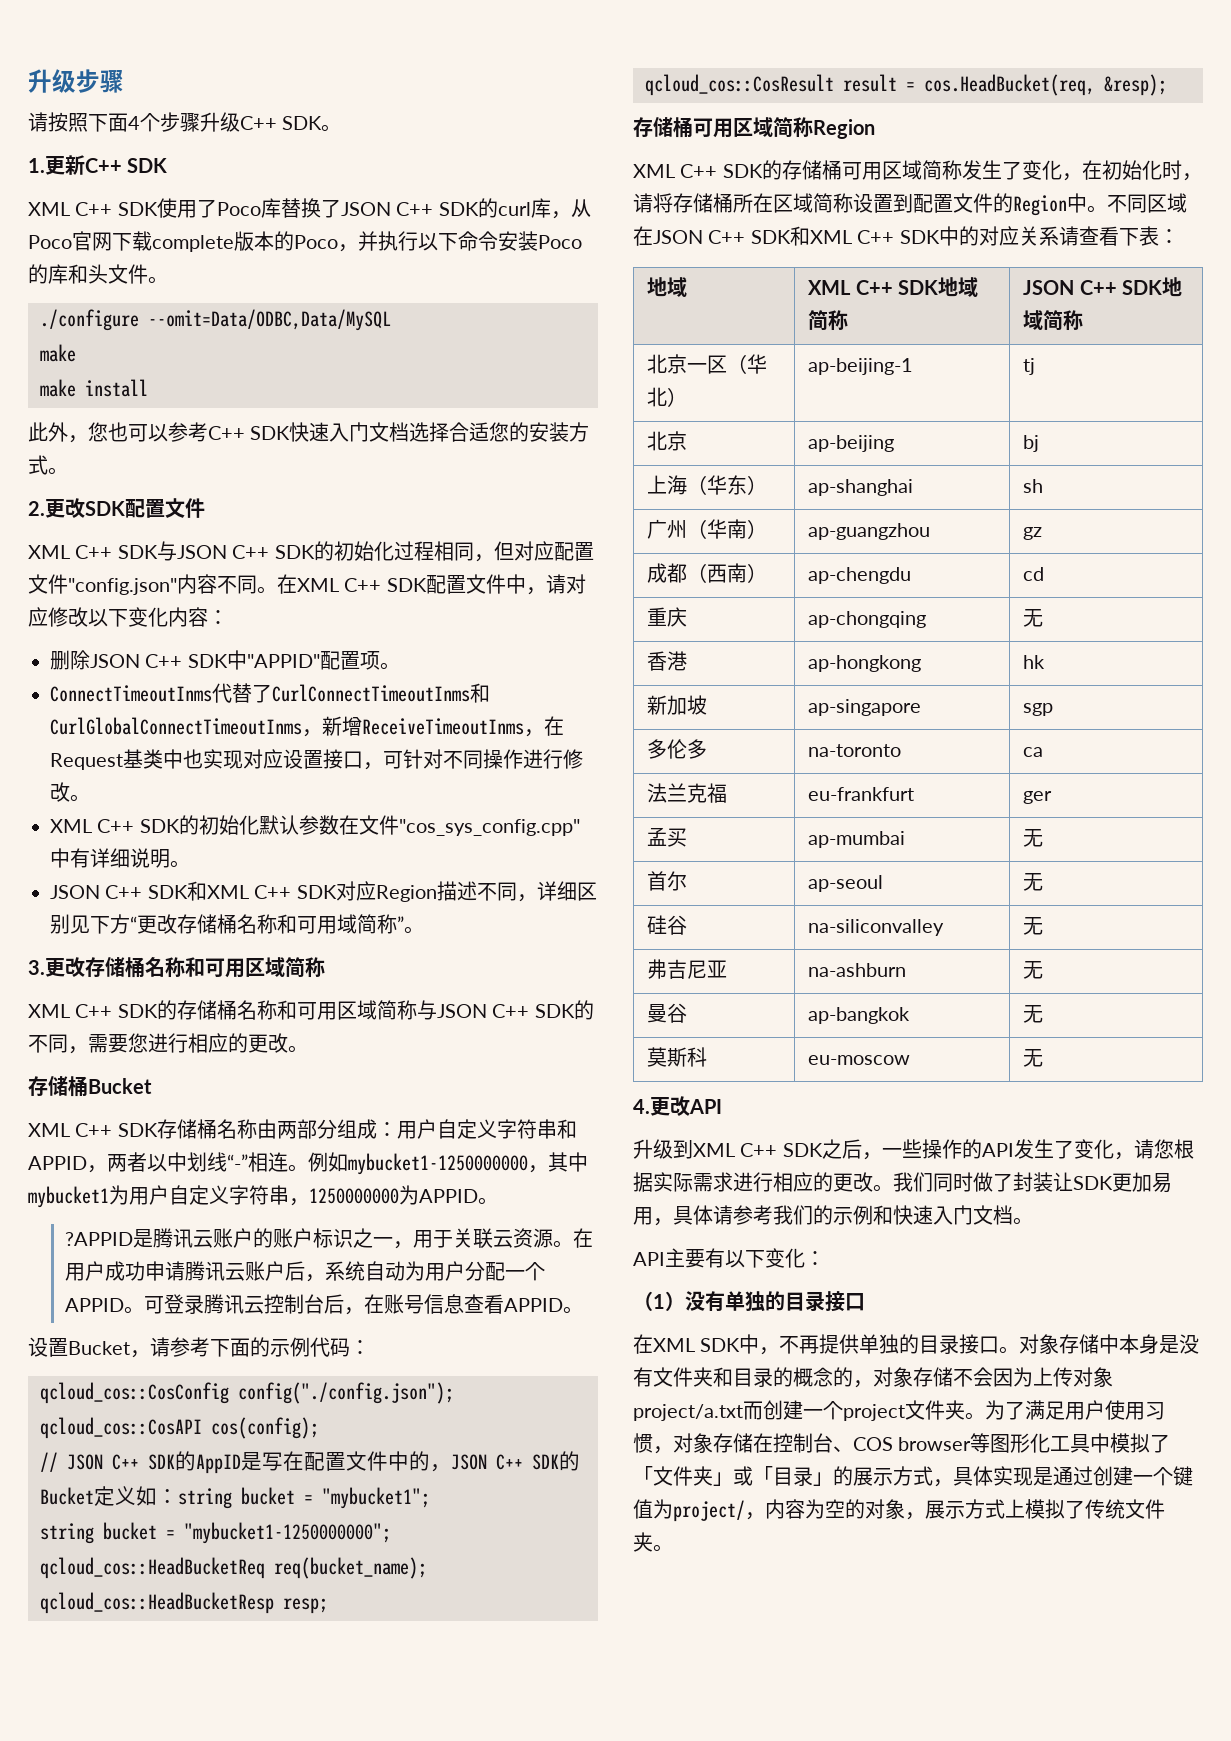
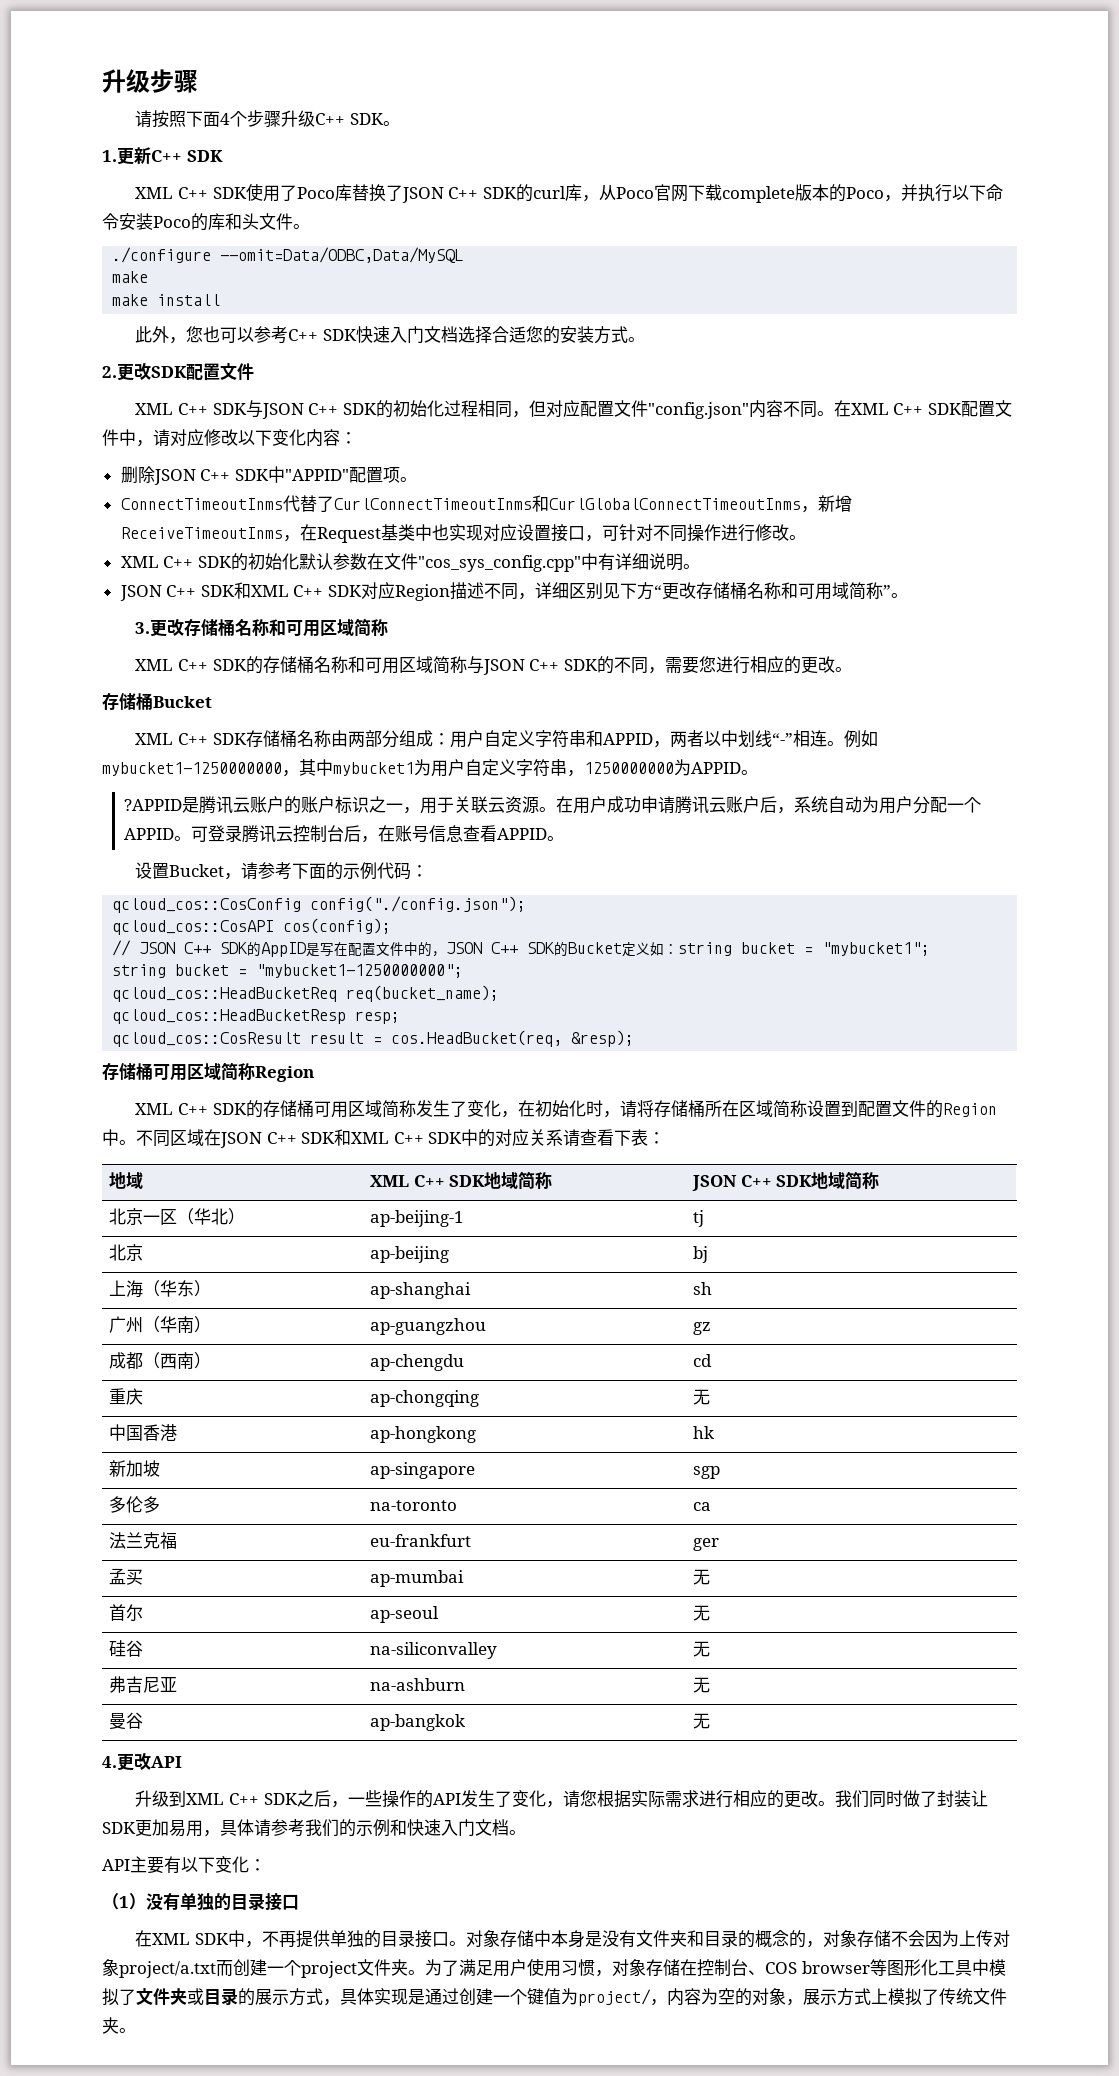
- 香港 | ap-hongkong | hk
+ 中国香港 | ap-hongkong | hk
- 莫斯科 | eu-moscow | 无
- 为了满足用户使用习惯，对象存储在控制台、COS browser等图形化工具中模拟了「文件夹」或「目录」的展示方式，具体实现是通过创建一个键值为project/，内容为空的对象，展示方式上模拟了传统文件夹。
+ 为了满足用户使用习惯，对象存储在控制台、COS browser等图形化工具中模拟了文件夹或目录的展示方式，具体实现是通过创建一个键值为project/，内容为空的对象，展示方式上模拟了传统文件夹。

